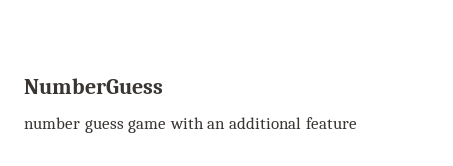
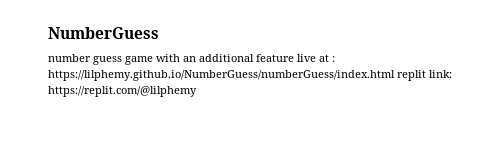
- number guess game with an additional feature
+ number guess game with an additional feature live at : https://lilphemy.github.io/NumberGuess/numberGuess/index.html replit link: https://replit.com/@lilphemy

